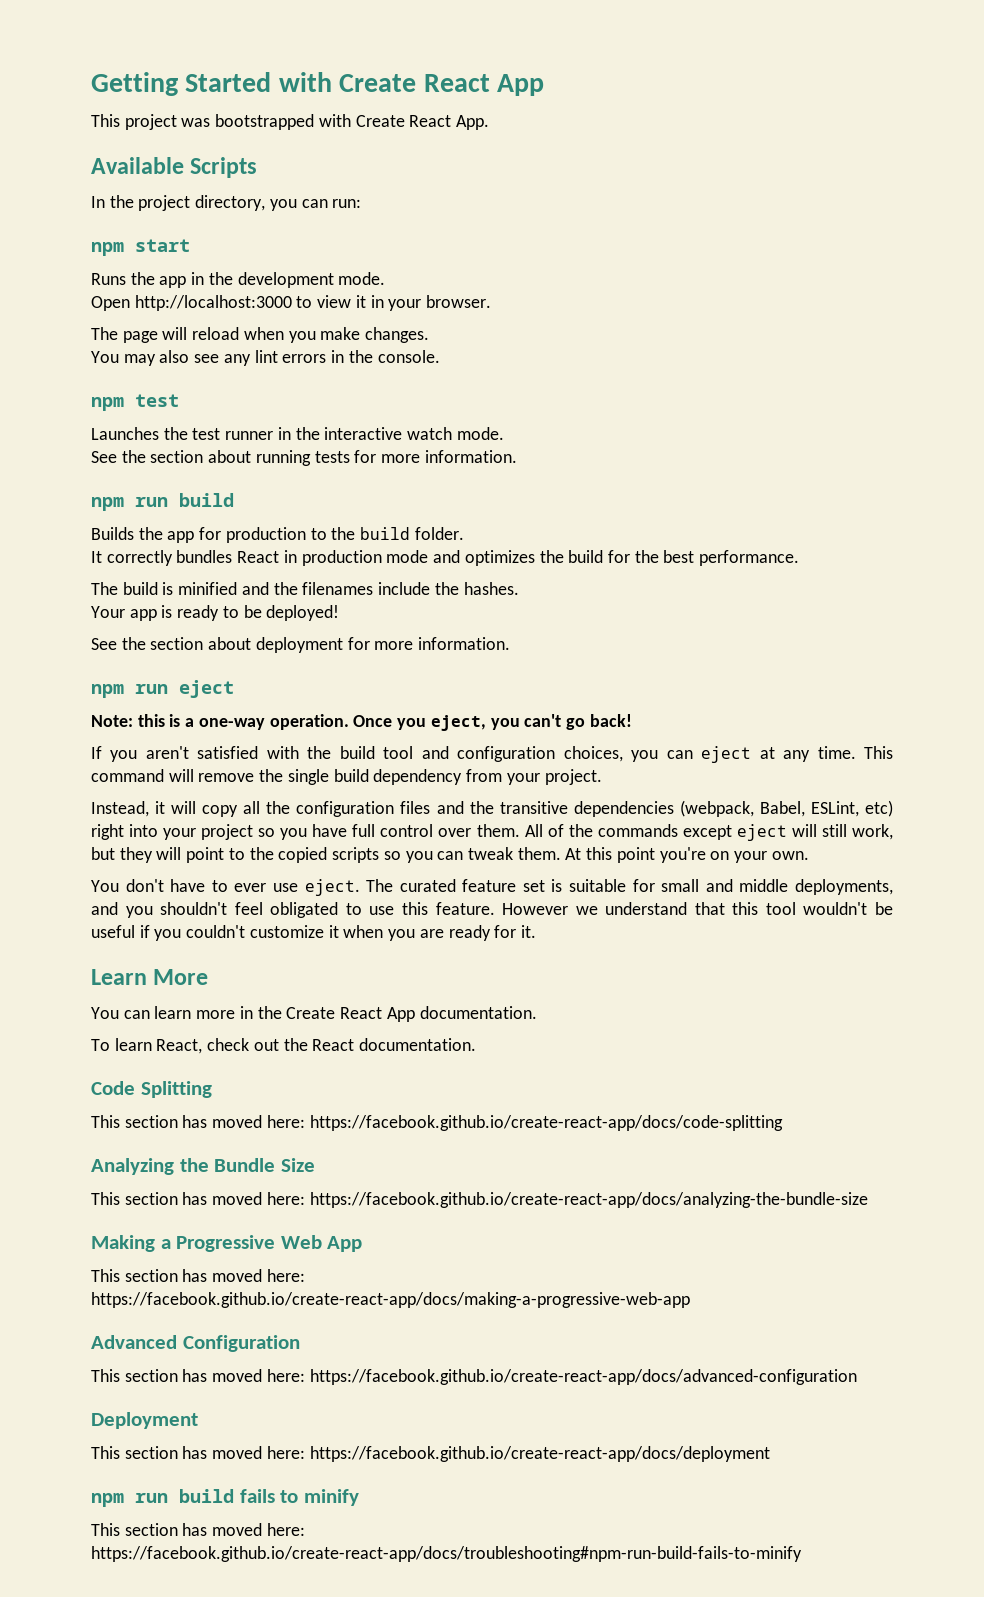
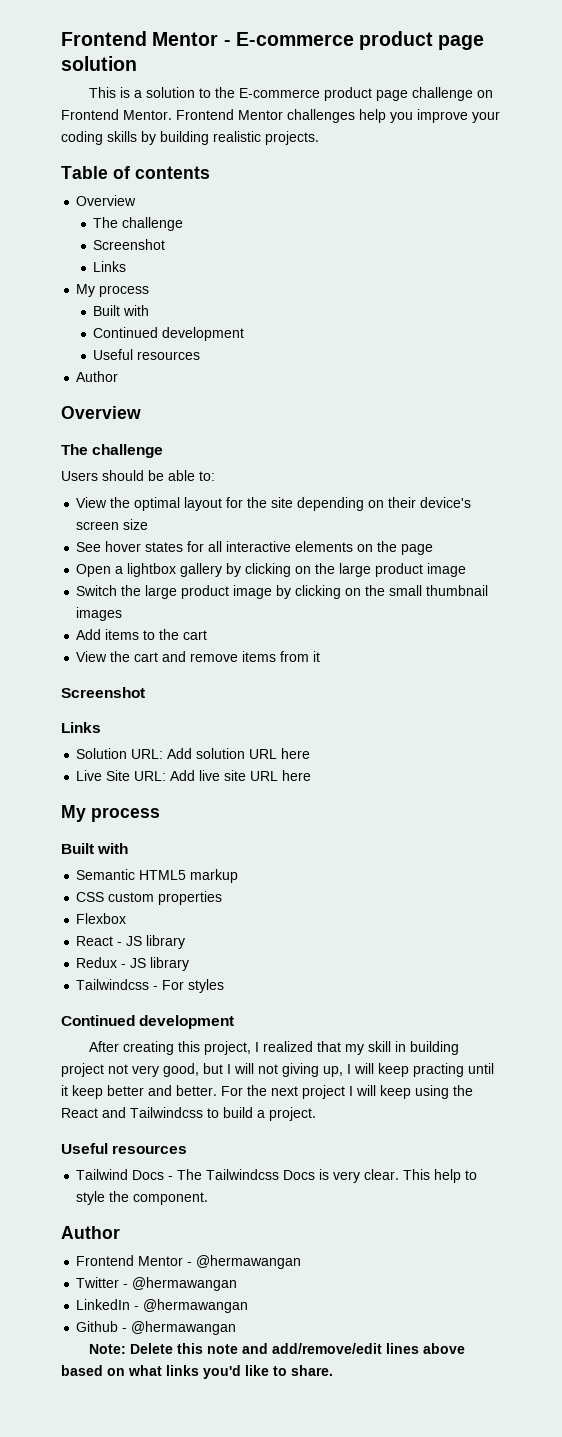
- Getting Started with Create React App
- This project was bootstrapped with Create React App.
- Available Scripts
- In the project directory, you can run:
- npm start
- Runs the app in the development mode.
- Open http://localhost:3000 to view it in your browser.
- The page will reload when you make changes.
- You may also see any lint errors in the console.
- npm test
- Launches the test runner in the interactive watch mode.
- See the section about running tests for more information.
- npm run build
- Builds the app for production to the build folder.
- It correctly bundles React in production mode and optimizes the build for the best performance.
- The build is minified and the filenames include the hashes.
- Your app is ready to be deployed!
- See the section about deployment for more information.
- npm run eject
- Note: this is a one-way operation. Once you eject, you can't go back!
- If you aren't satisfied with the build tool and configuration choices, you can eject at any time. This command will remove the single build dependency from your project.
- Instead, it will copy all the configuration files and the transitive dependencies (webpack, Babel, ESLint, etc) right into your project so you have full control over them. All of the commands except eject will still work, but they will point to the copied scripts so you can tweak them. At this point you're on your own.
- You don't have to ever use eject. The curated feature set is suitable for small and middle deployments, and you shouldn't feel obligated to use this feature. However we understand that this tool wouldn't be useful if you couldn't customize it when you are ready for it.
- Learn More
- You can learn more in the Create React App documentation.
- To learn React, check out the React documentation.
- Code Splitting
- This section has moved here: https://facebook.github.io/create-react-app/docs/code-splitting
- Analyzing the Bundle Size
- This section has moved here: https://facebook.github.io/create-react-app/docs/analyzing-the-bundle-size
- Making a Progressive Web App
- This section has moved here: https://facebook.github.io/create-react-app/docs/making-a-progressive-web-app
- Advanced Configuration
- This section has moved here: https://facebook.github.io/create-react-app/docs/advanced-configuration
- Deployment
- This section has moved here: https://facebook.github.io/create-react-app/docs/deployment
- npm run build fails to minify
- This section has moved here: https://facebook.github.io/create-react-app/docs/troubleshooting#npm-run-build-fails-to-minify
+ Frontend Mentor - E-commerce product page solution
+ This is a solution to the E-commerce product page challenge on Frontend Mentor. Frontend Mentor challenges help you improve your coding skills by building realistic projects.
+ Table of contents
+ Overview
+ The challenge
+ Screenshot
+ Links
+ My process
+ Built with
+ Continued development
+ Useful resources
+ Author
+ Overview
+ The challenge
+ Users should be able to:
+ View the optimal layout for the site depending on their device's screen size
+ See hover states for all interactive elements on the page
+ Open a lightbox gallery by clicking on the large product image
+ Switch the large product image by clicking on the small thumbnail images
+ Add items to the cart
+ View the cart and remove items from it
+ Screenshot
+ Links
+ Solution URL: Add solution URL here
+ Live Site URL: Add live site URL here
+ My process
+ Built with
+ Semantic HTML5 markup
+ CSS custom properties
+ Flexbox
+ React - JS library
+ Redux - JS library
+ Tailwindcss - For styles
+ Continued development
+ After creating this project, I realized that my skill in building project not very good, but I will not giving up, I will keep practing until it keep better and better. For the next project I will keep using the React and Tailwindcss to build a project.
+ Useful resources
+ Tailwind Docs - The Tailwindcss Docs is very clear. This help to style the component.
+ Author
+ Frontend Mentor - @hermawangan
+ Twitter - @hermawangan
+ LinkedIn - @hermawangan
+ Github - @hermawangan
+ Note: Delete this note and add/remove/edit lines above based on what links you'd like to share.

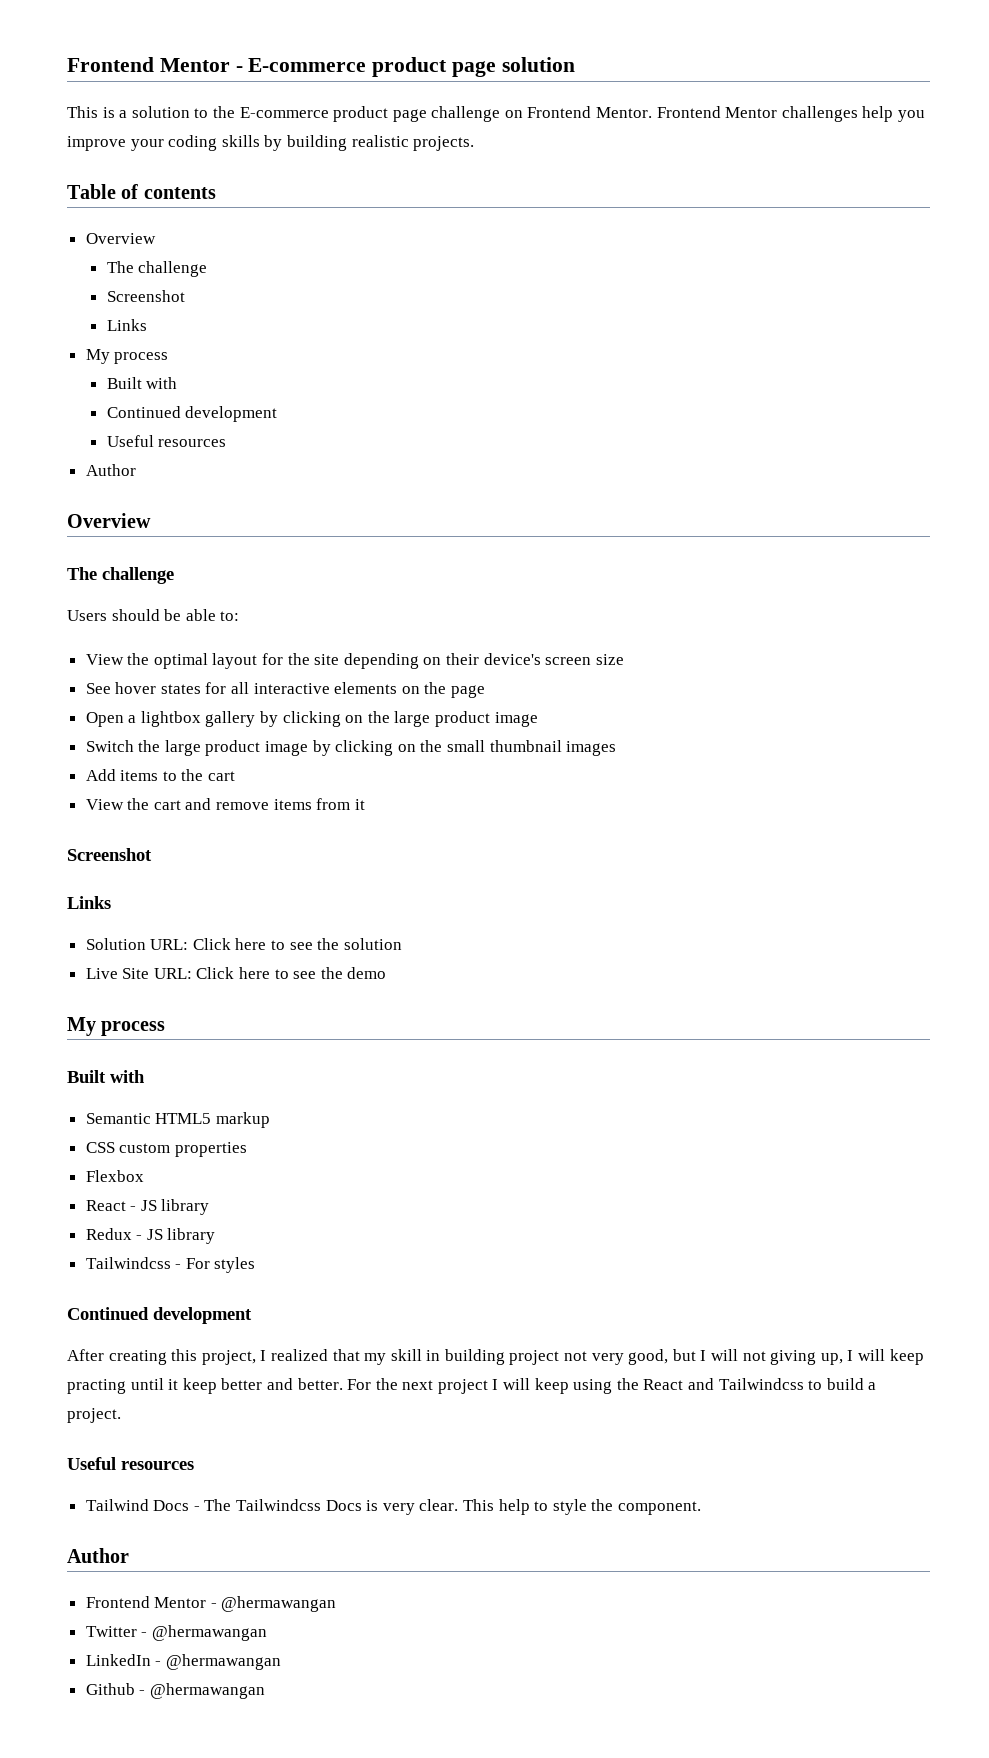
- Solution URL: Add solution URL here
+ Solution URL: Click here to see the solution
- Live Site URL: Add live site URL here
+ Live Site URL: Click here to see the demo
- Note: Delete this note and add/remove/edit lines above based on what links you'd like to share.

